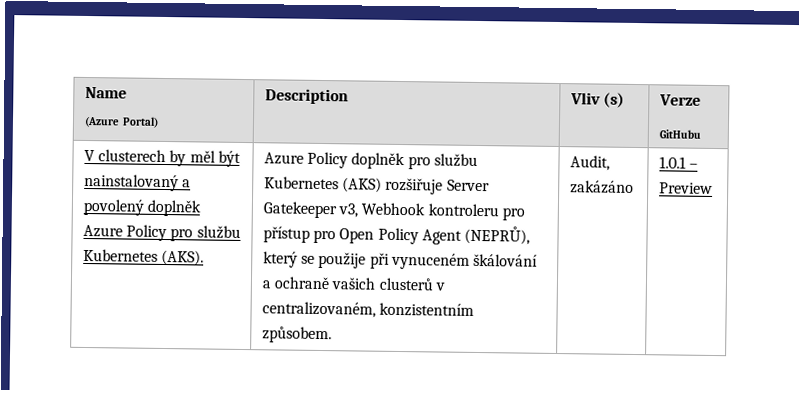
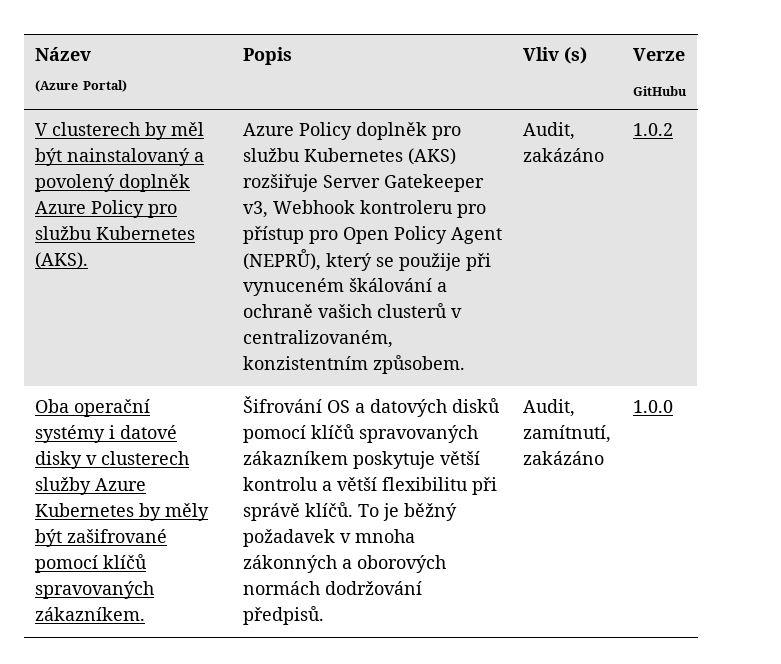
- Name
- (Azure Portal) | Description | Vliv (s) | Verze
+ Název
+ (Azure Portal) | Popis | Vliv (s) | Verze
- 1.0.1 – Preview
+ 1.0.2
+ Oba operační systémy i datové disky v clusterech služby Azure Kubernetes by měly být zašifrované pomocí klíčů spravovaných zákazníkem. | Šifrování OS a datových disků pomocí klíčů spravovaných zákazníkem poskytuje větší kontrolu a větší flexibilitu při správě klíčů. To je běžný požadavek v mnoha zákonných a oborových normách dodržování předpisů. | Audit, zamítnutí, zakázáno | 1.0.0

